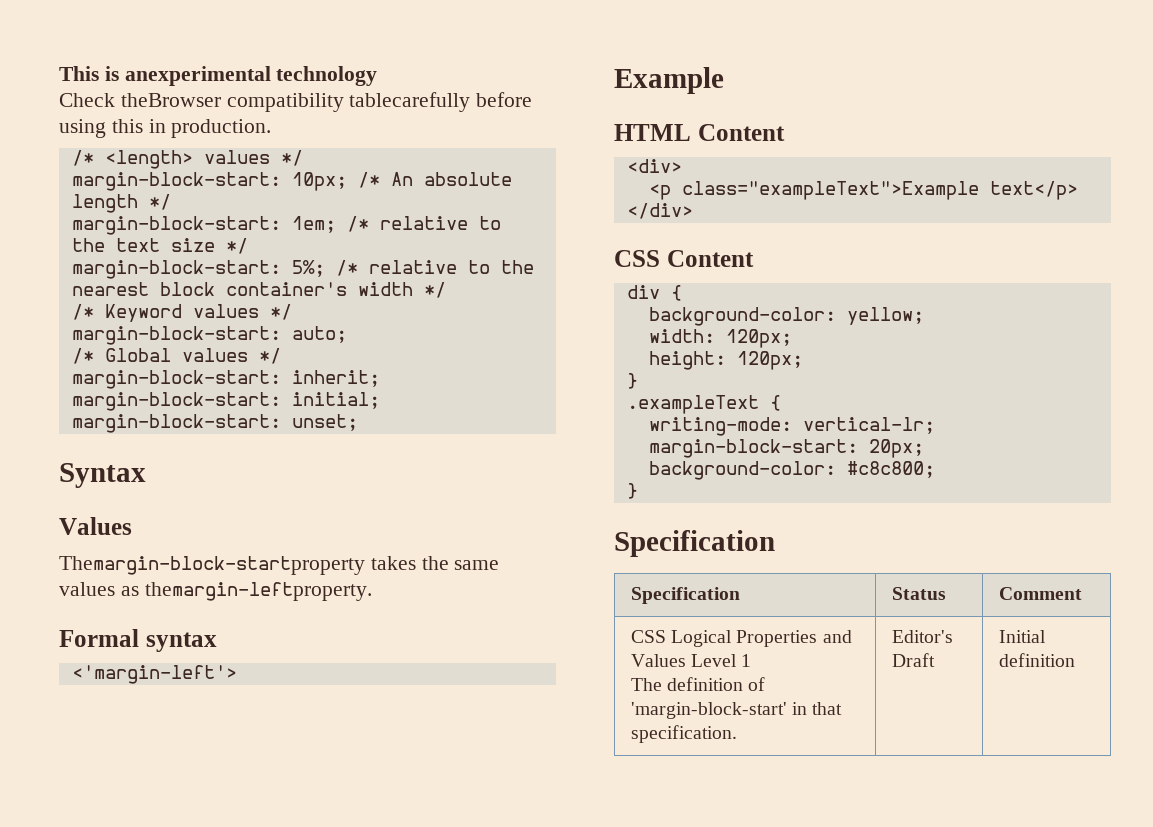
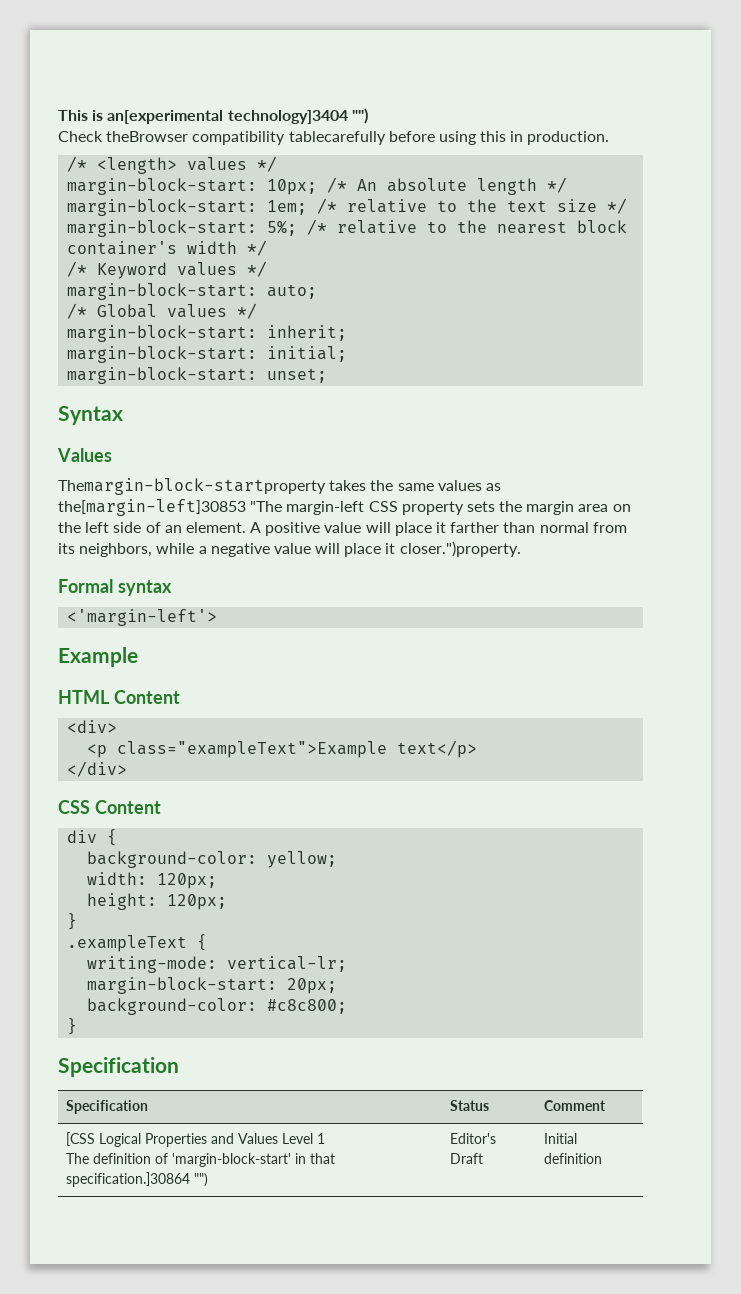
- This is anexperimental technology
+ This is an[experimental technology]3404 "")
- Themargin-block-startproperty takes the same values as themargin-leftproperty.
+ Themargin-block-startproperty takes the same values as the[margin-left]30853 "The margin-left CSS property sets the margin area on the left side of an element. A positive value will place it farther than normal from its neighbors, while a negative value will place it closer.")property.
- CSS Logical Properties and Values Level 1
- The definition of 'margin-block-start' in that specification. | Editor's Draft | Initial definition
+ [CSS Logical Properties and Values Level 1
+ The definition of 'margin-block-start' in that specification.]30864 "") | Editor's Draft | Initial definition

